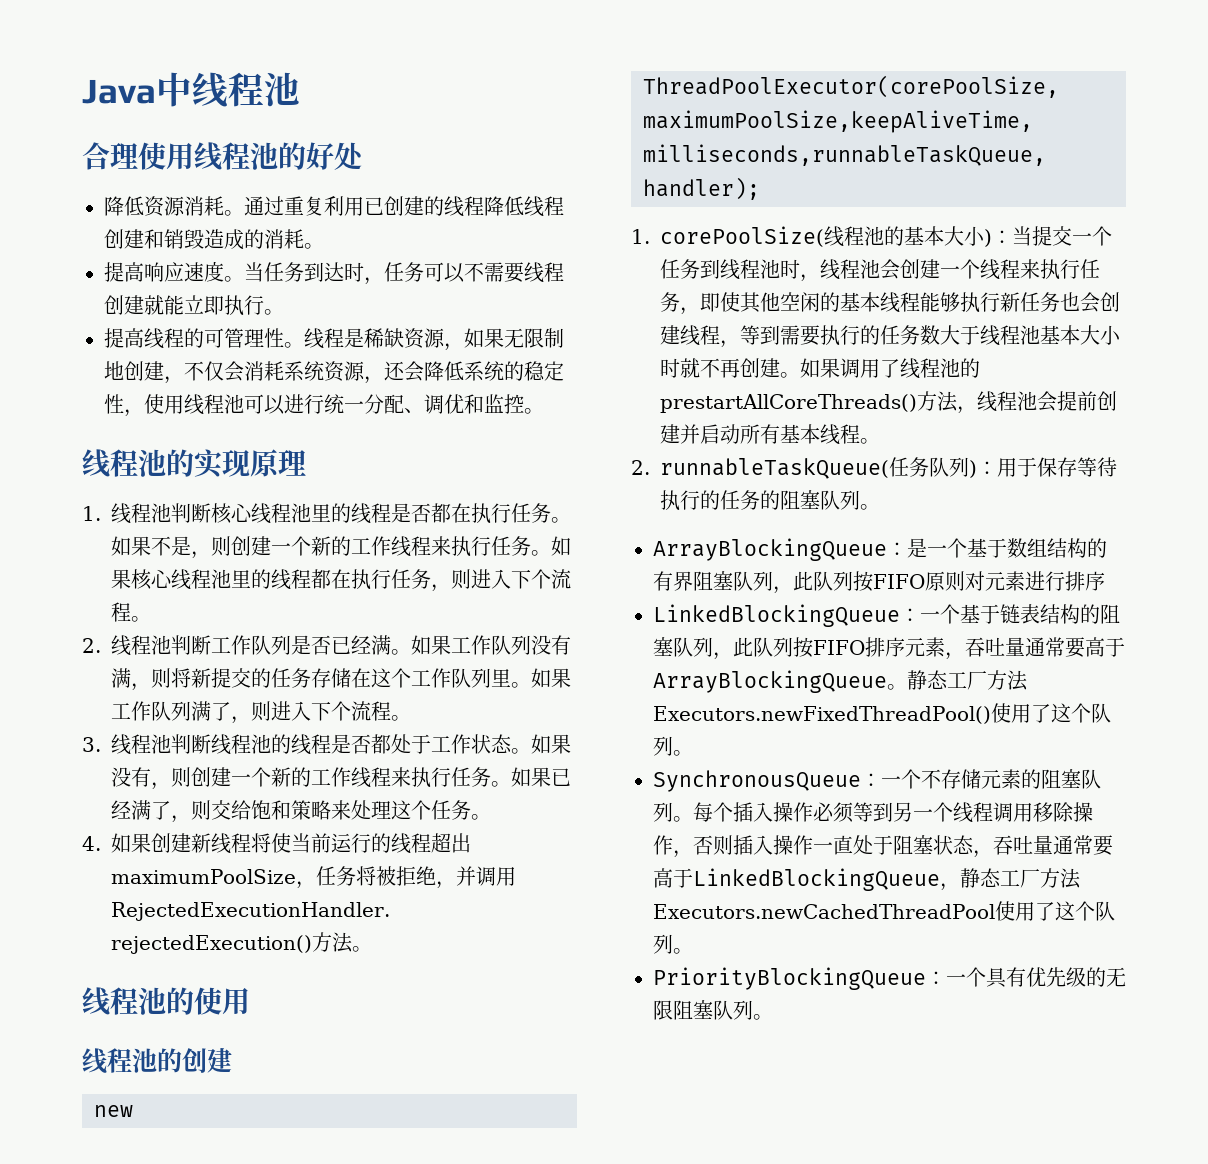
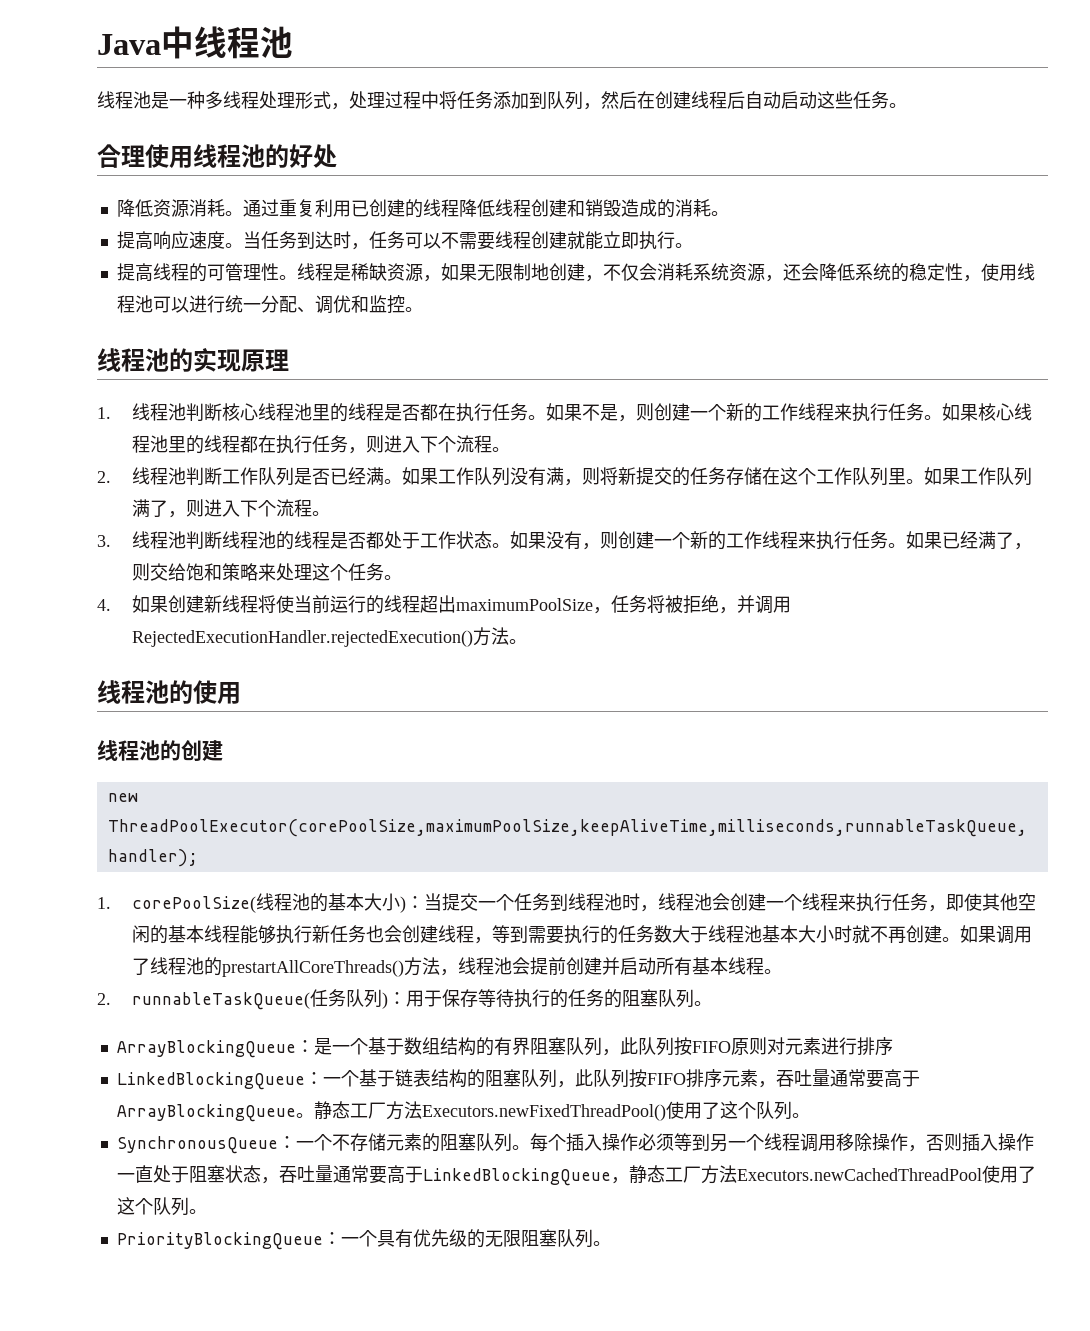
+ 线程池是一种多线程处理形式，处理过程中将任务添加到队列，然后在创建线程后自动启动这些任务。

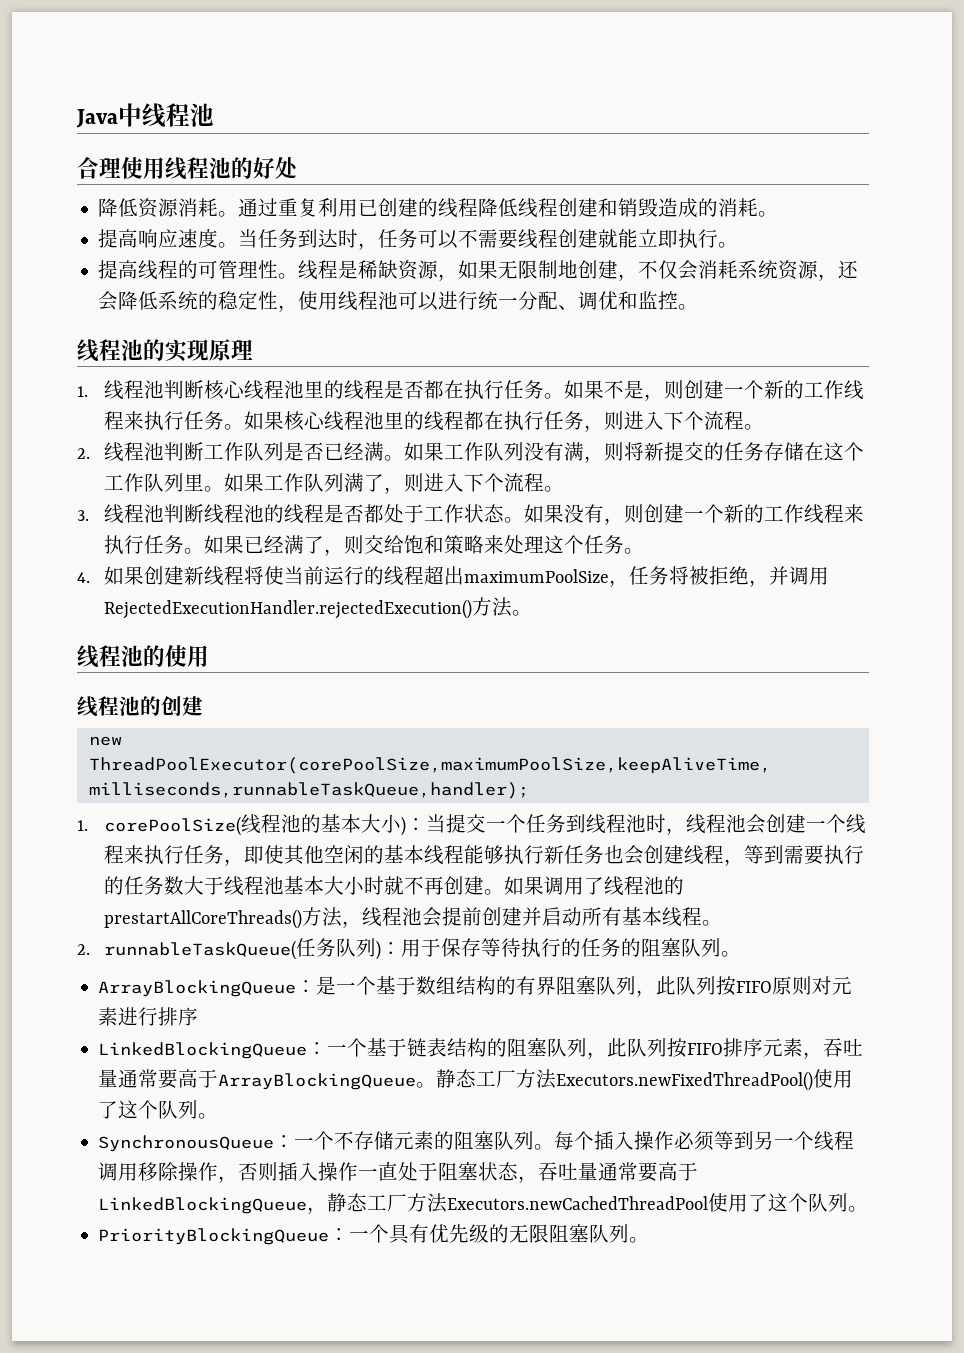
- 线程池是一种多线程处理形式，处理过程中将任务添加到队列，然后在创建线程后自动启动这些任务。

